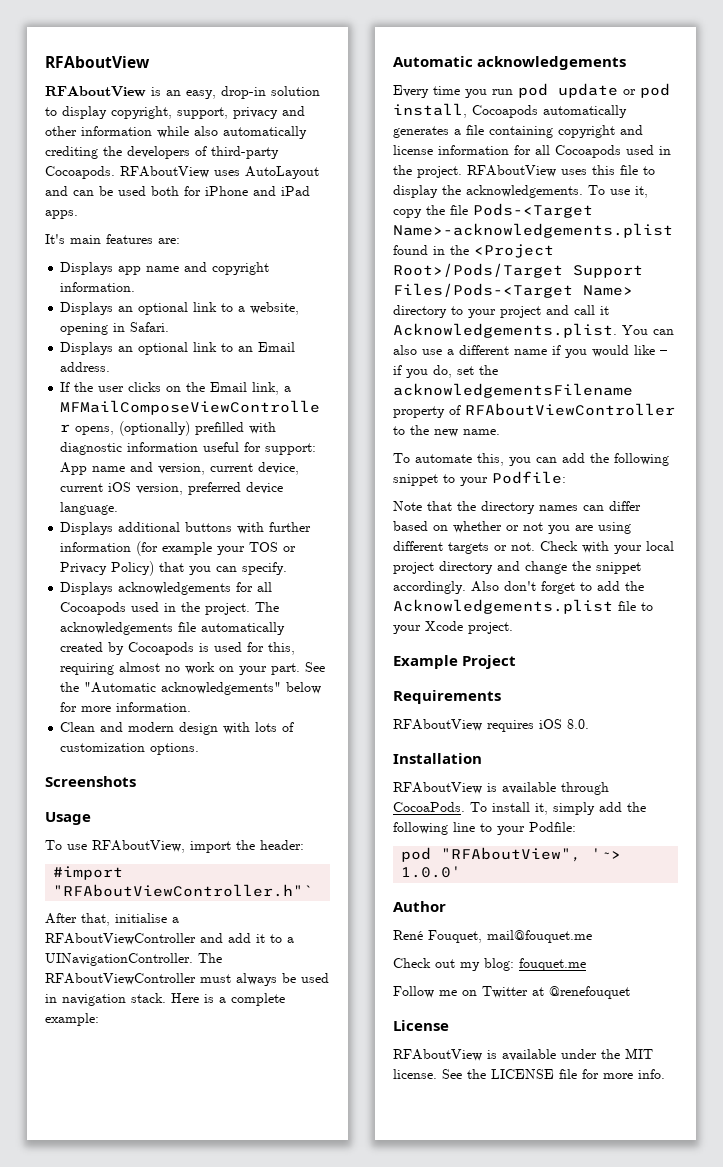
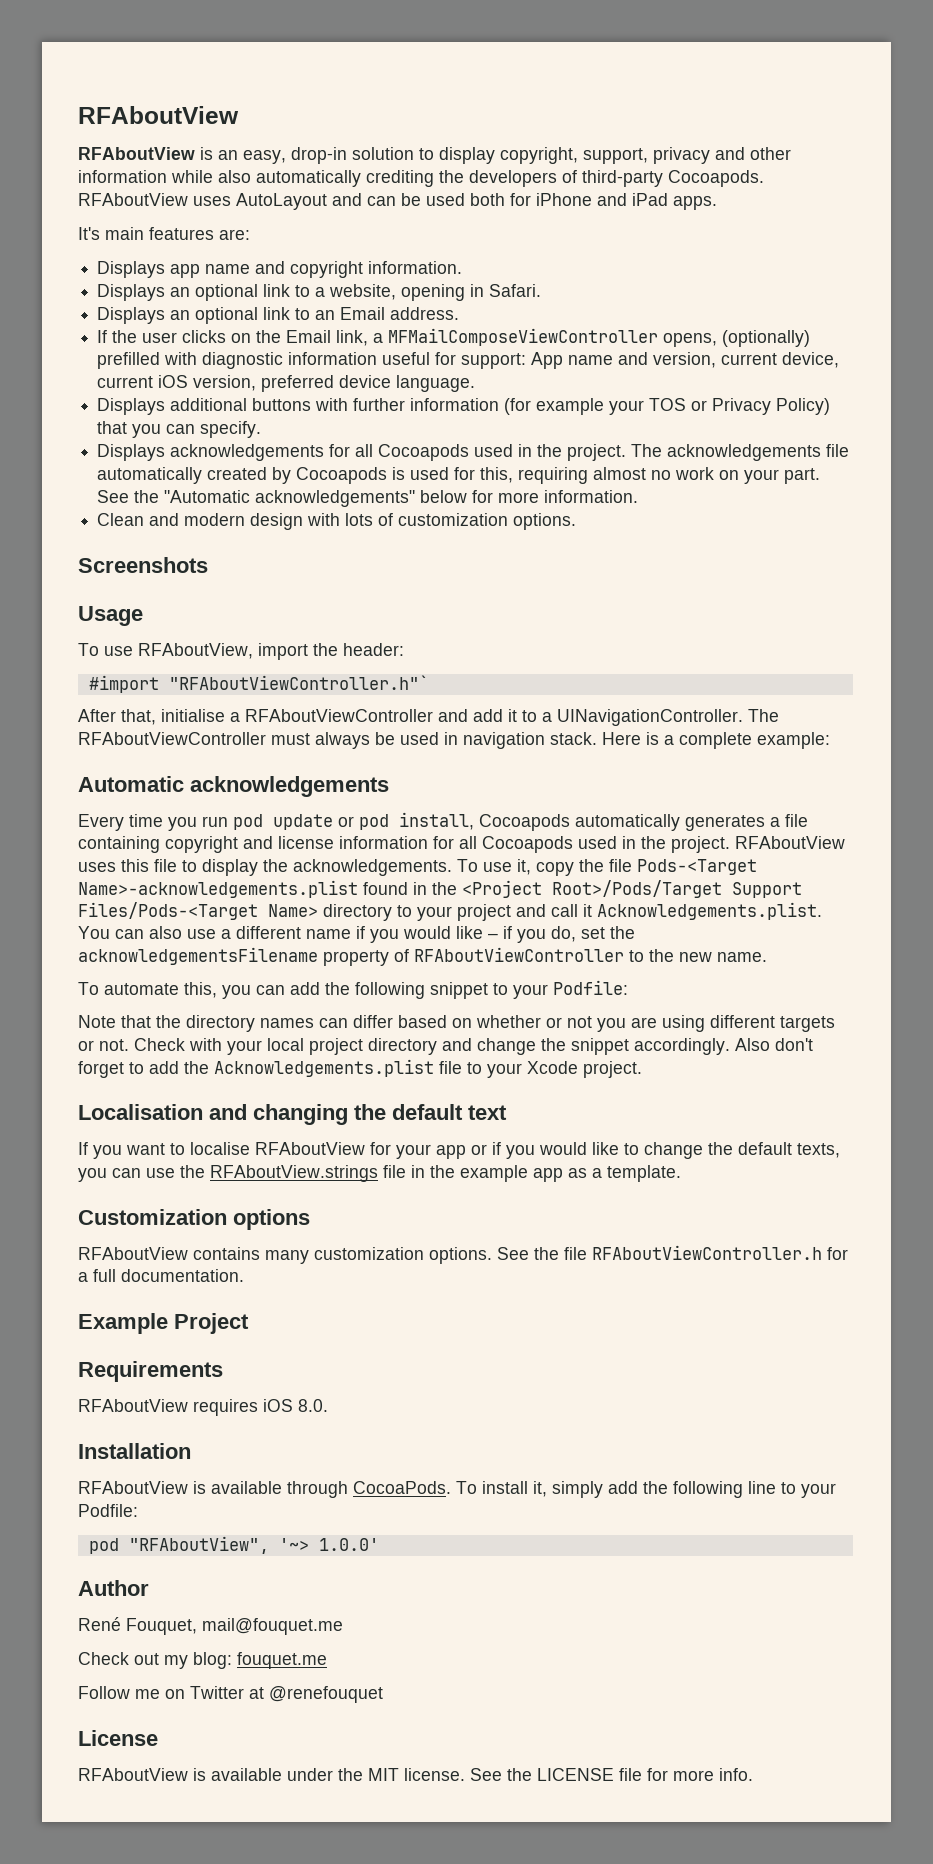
+ Localisation and changing the default text
+ If you want to localise RFAboutView for your app or if you would like to change the default texts, you can use the RFAboutView.strings file in the example app as a template.
+ Customization options
+ RFAboutView contains many customization options. See the file RFAboutViewController.h for a full documentation.

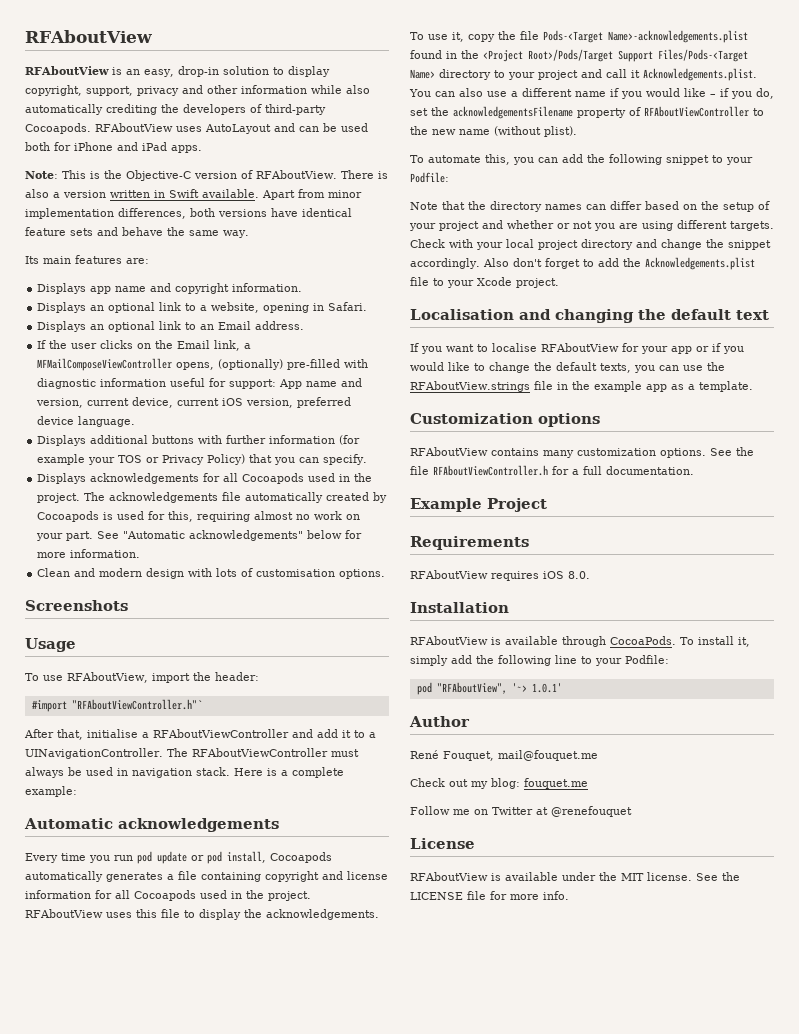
- It's main features are:
+ Note: This is the Objective-C version of RFAboutView. There is also a version written in Swift available. Apart from minor implementation differences, both versions have identical feature sets and behave the same way.
+ Its main features are:
- If the user clicks on the Email link, a MFMailComposeViewController opens, (optionally) prefilled with diagnostic information useful for support: App name and version, current device, current iOS version, preferred device language.
+ If the user clicks on the Email link, a MFMailComposeViewController opens, (optionally) pre-filled with diagnostic information useful for support: App name and version, current device, current iOS version, preferred device language.
- See the "Automatic acknowledgements" below for more information.
+ See "Automatic acknowledgements" below for more information.
- Clean and modern design with lots of customization options.
+ Clean and modern design with lots of customisation options.
- To use it, copy the file Pods-<Target Name>-acknowledgements.plist found in the <Project Root>/Pods/Target Support Files/Pods-<Target Name> directory to your project and call it Acknowledgements.plist. You can also use a different name if you would like – if you do, set the acknowledgementsFilename property of RFAboutViewController to the new name.
+ To use it, copy the file Pods-<Target Name>-acknowledgements.plist found in the <Project Root>/Pods/Target Support Files/Pods-<Target Name> directory to your project and call it Acknowledgements.plist. You can also use a different name if you would like – if you do, set the acknowledgementsFilename property of RFAboutViewController to the new name (without plist).
- Note that the directory names can differ based on whether or not you are using different targets or not.
+ Note that the directory names can differ based on the setup of your project and whether or not you are using different targets.
- pod "RFAboutView", '~> 1.0.0'
+ pod "RFAboutView", '~> 1.0.1'

